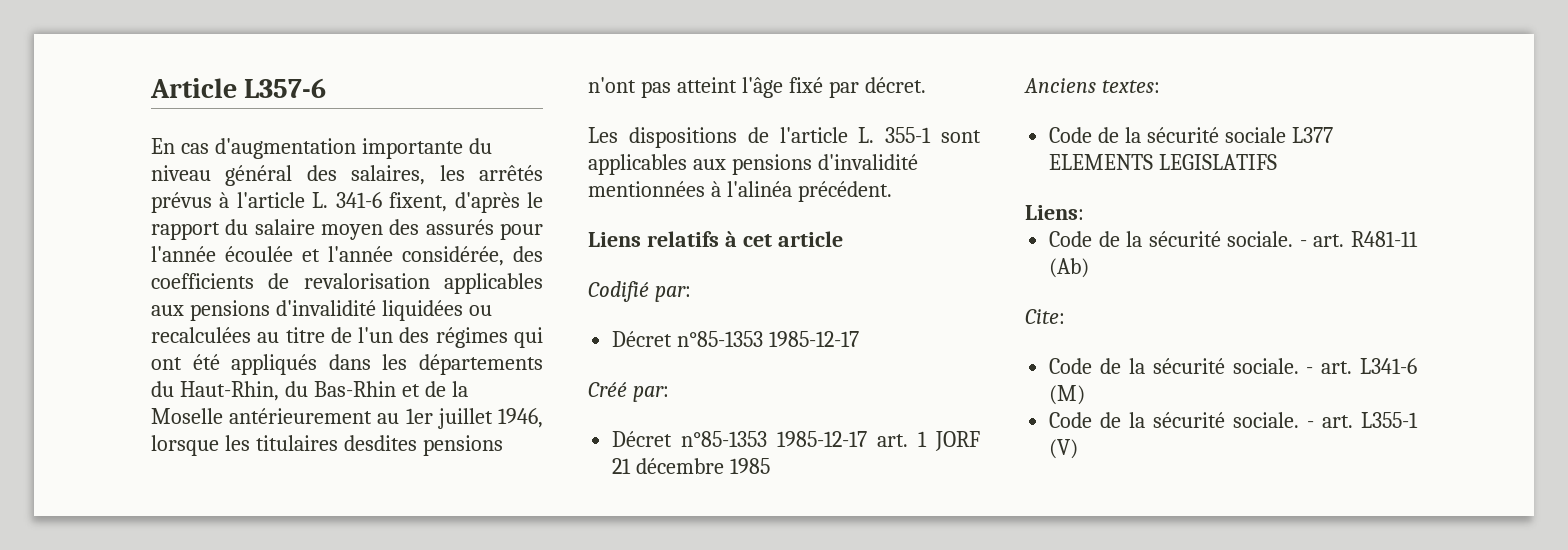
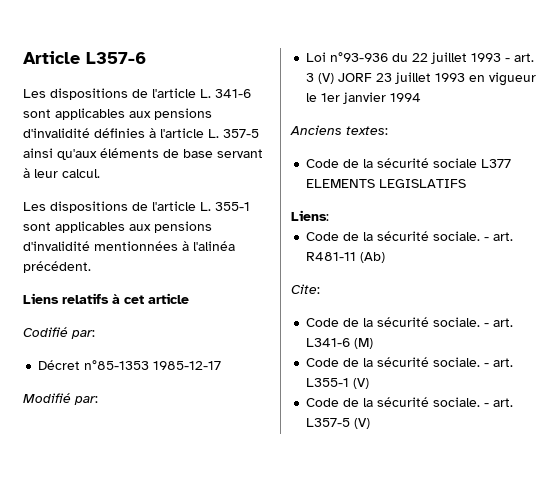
- En cas d'augmentation importante du niveau général des salaires, les arrêtés prévus à l'article L. 341-6 fixent, d'après le rapport du salaire moyen des assurés pour l'année écoulée et l'année considérée, des coefficients de revalorisation applicables aux pensions d'invalidité liquidées ou recalculées au titre de l'un des régimes qui ont été appliqués dans les départements du Haut-Rhin, du Bas-Rhin et de la Moselle antérieurement au 1er juillet 1946, lorsque les titulaires desdites pensions n'ont pas atteint l'âge fixé par décret.
+ Les dispositions de l'article L. 341-6 sont applicables aux pensions d'invalidité définies à l'article L. 357-5 ainsi qu'aux éléments de base servant à leur calcul.
- Créé par:
- Décret n°85-1353 1985-12-17 art. 1 JORF 21 décembre 1985
+ Modifié par:
+ Loi n°93-936 du 22 juillet 1993 - art. 3 (V) JORF 23 juillet 1993 en vigueur le 1er janvier 1994
+ Code de la sécurité sociale. - art. L357-5 (V)

